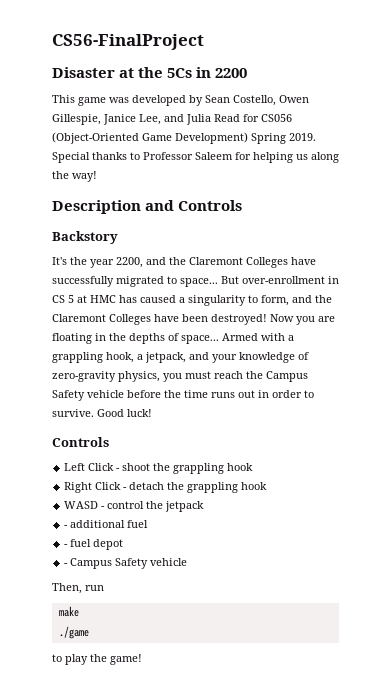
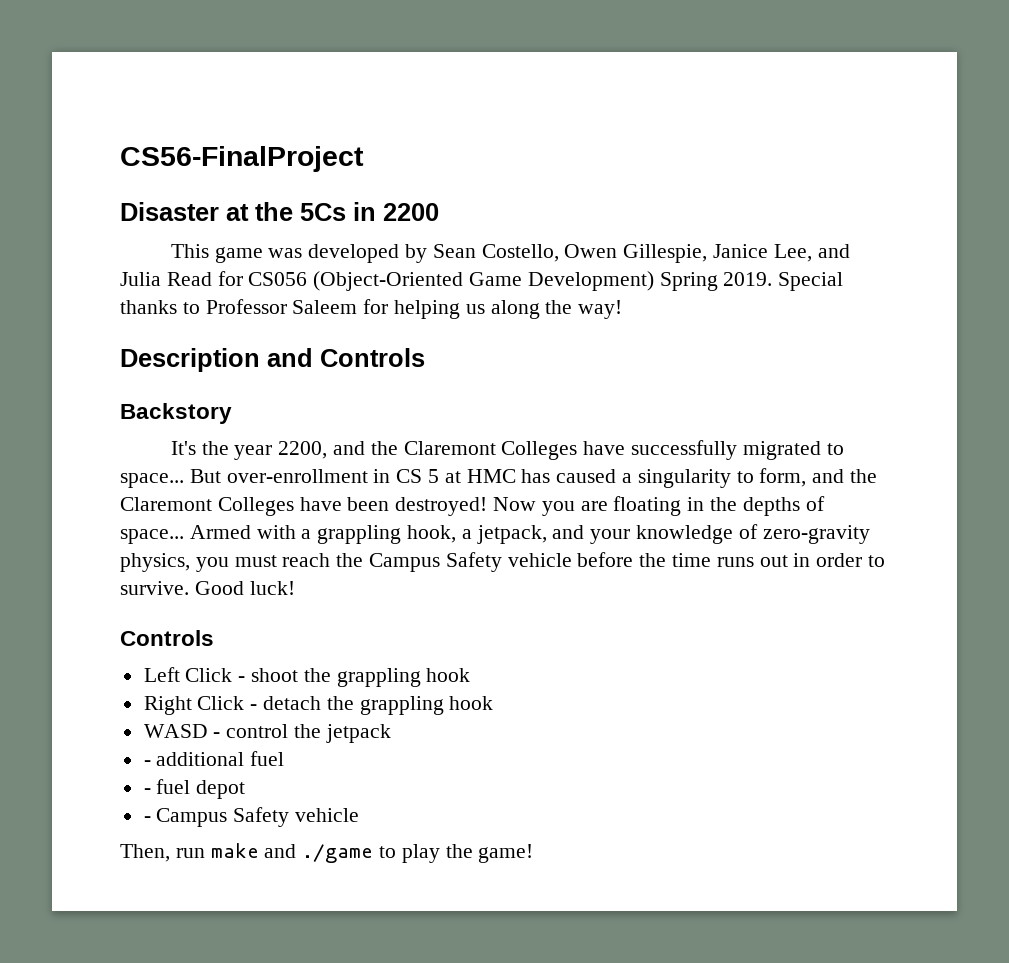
- Then, run
- make
- ./game
- to play the game!
+ Then, run make and ./game to play the game!

